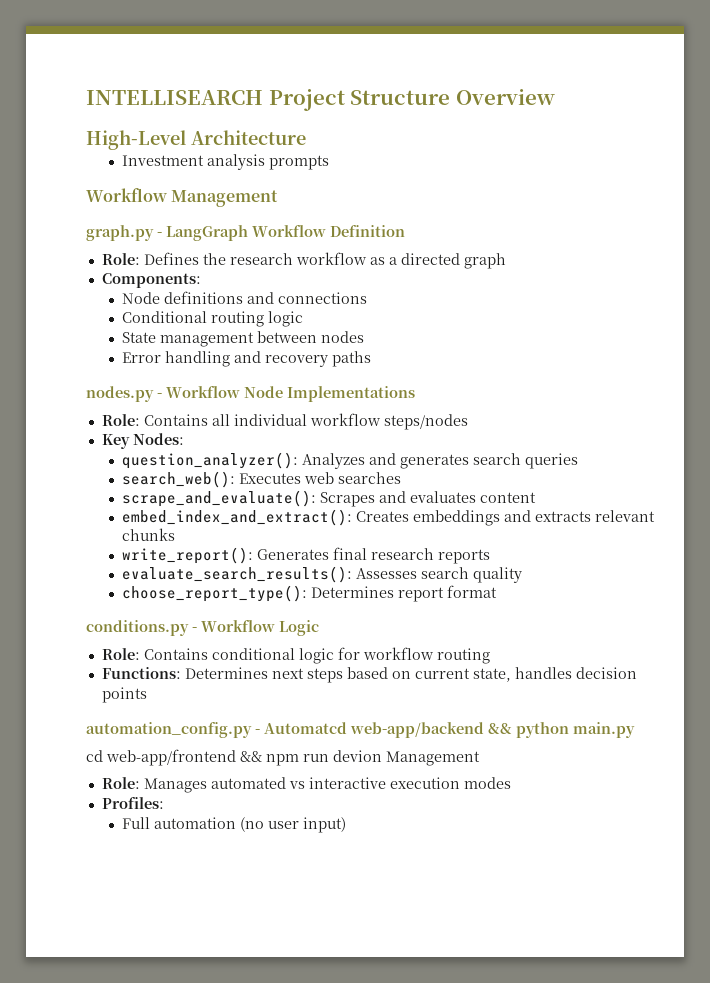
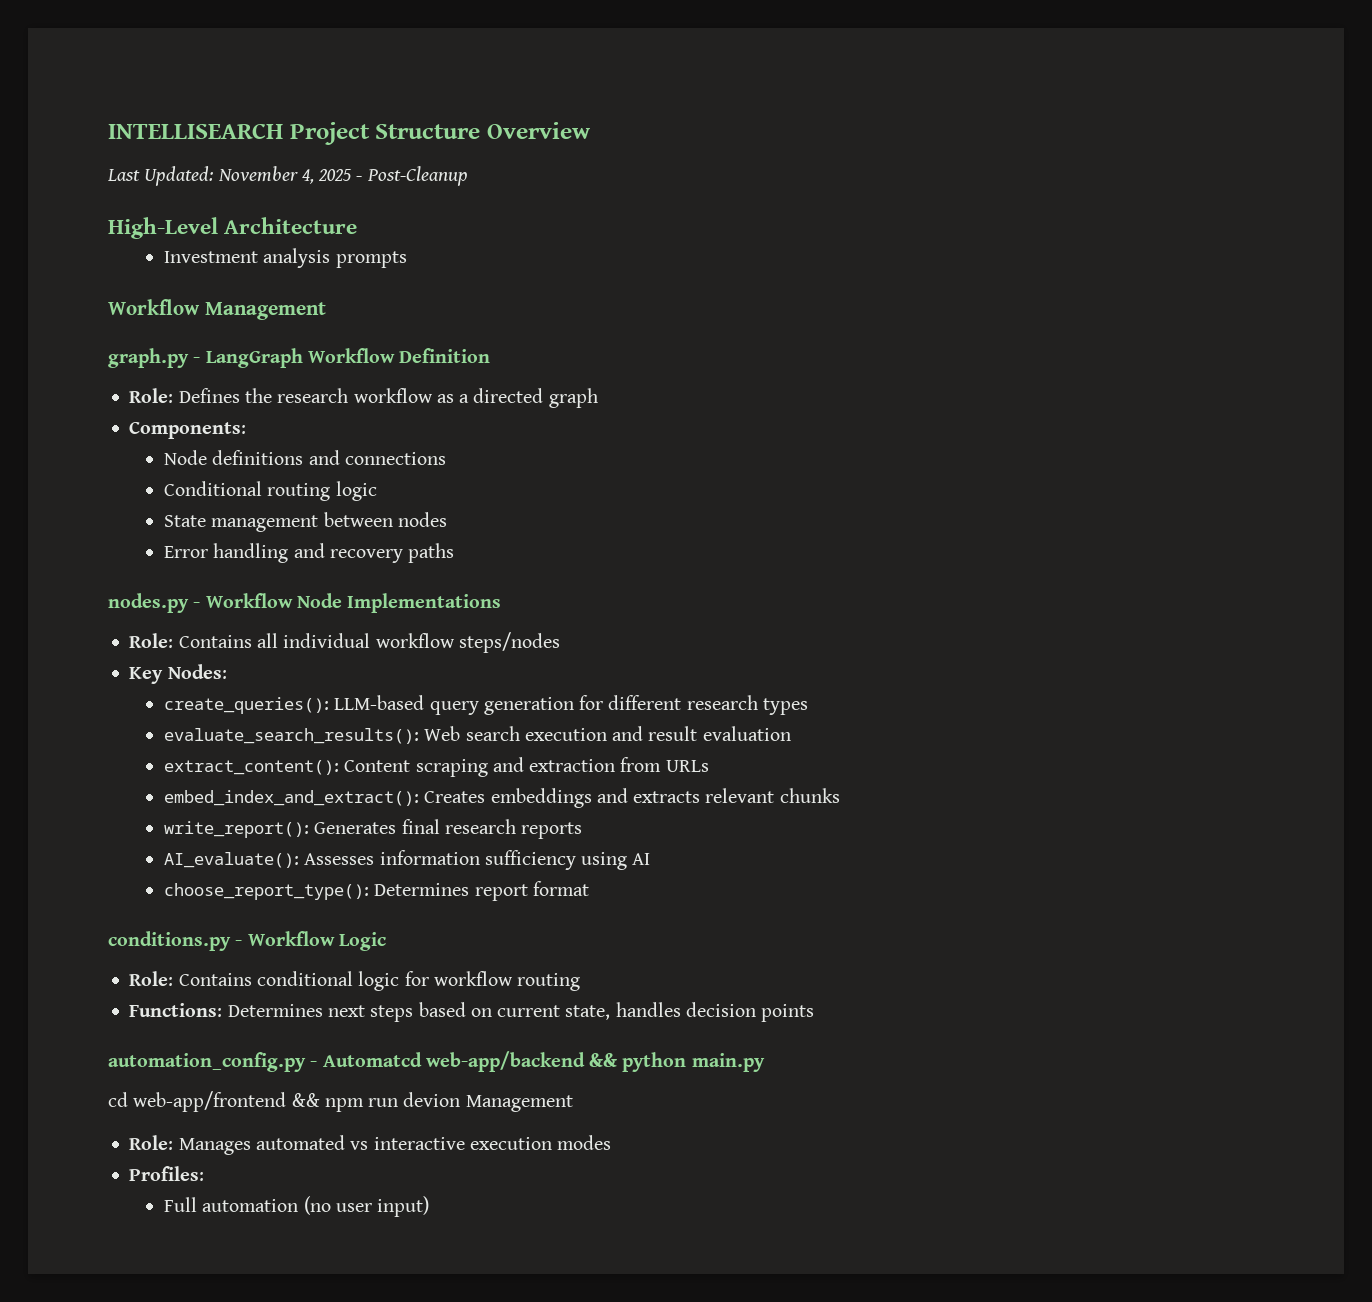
+ Last Updated: November 4, 2025 - Post-Cleanup
- question_analyzer(): Analyzes and generates search queries
- search_web(): Executes web searches
- scrape_and_evaluate(): Scrapes and evaluates content
+ create_queries(): LLM-based query generation for different research types
+ evaluate_search_results(): Web search execution and result evaluation
+ extract_content(): Content scraping and extraction from URLs
- evaluate_search_results(): Assesses search quality
+ AI_evaluate(): Assesses information sufficiency using AI

